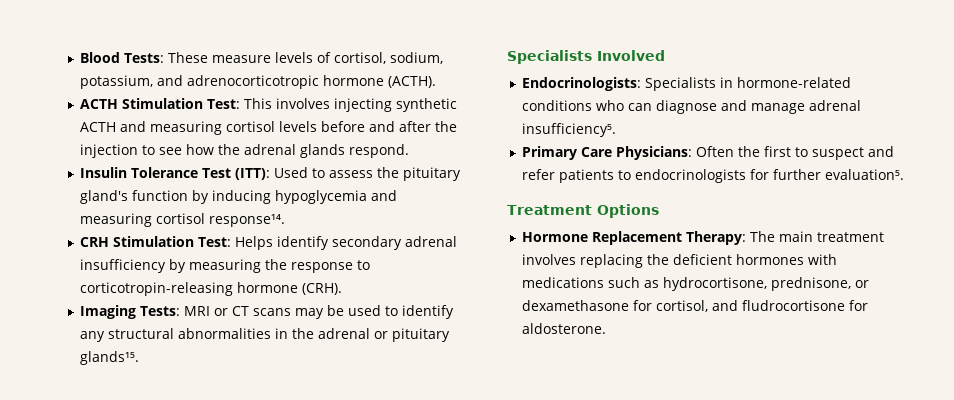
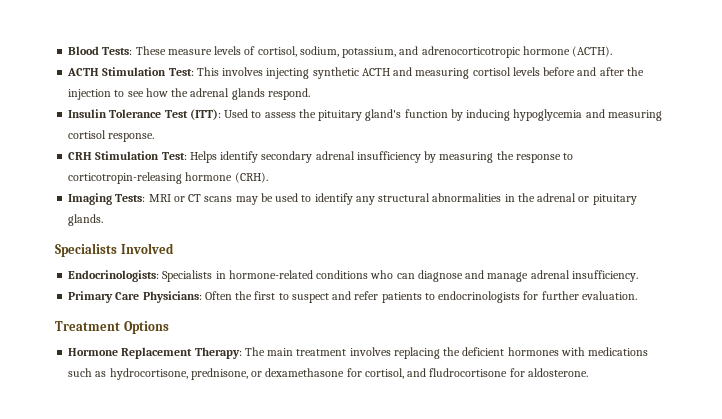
- Insulin Tolerance Test (ITT): Used to assess the pituitary gland's function by inducing hypoglycemia and measuring cortisol response¹⁴.
+ Insulin Tolerance Test (ITT): Used to assess the pituitary gland's function by inducing hypoglycemia and measuring cortisol response.
- Imaging Tests: MRI or CT scans may be used to identify any structural abnormalities in the adrenal or pituitary glands¹⁵.
+ Imaging Tests: MRI or CT scans may be used to identify any structural abnormalities in the adrenal or pituitary glands.
- Endocrinologists: Specialists in hormone-related conditions who can diagnose and manage adrenal insufficiency⁵.
+ Endocrinologists: Specialists in hormone-related conditions who can diagnose and manage adrenal insufficiency.
- Primary Care Physicians: Often the first to suspect and refer patients to endocrinologists for further evaluation⁵.
+ Primary Care Physicians: Often the first to suspect and refer patients to endocrinologists for further evaluation.

